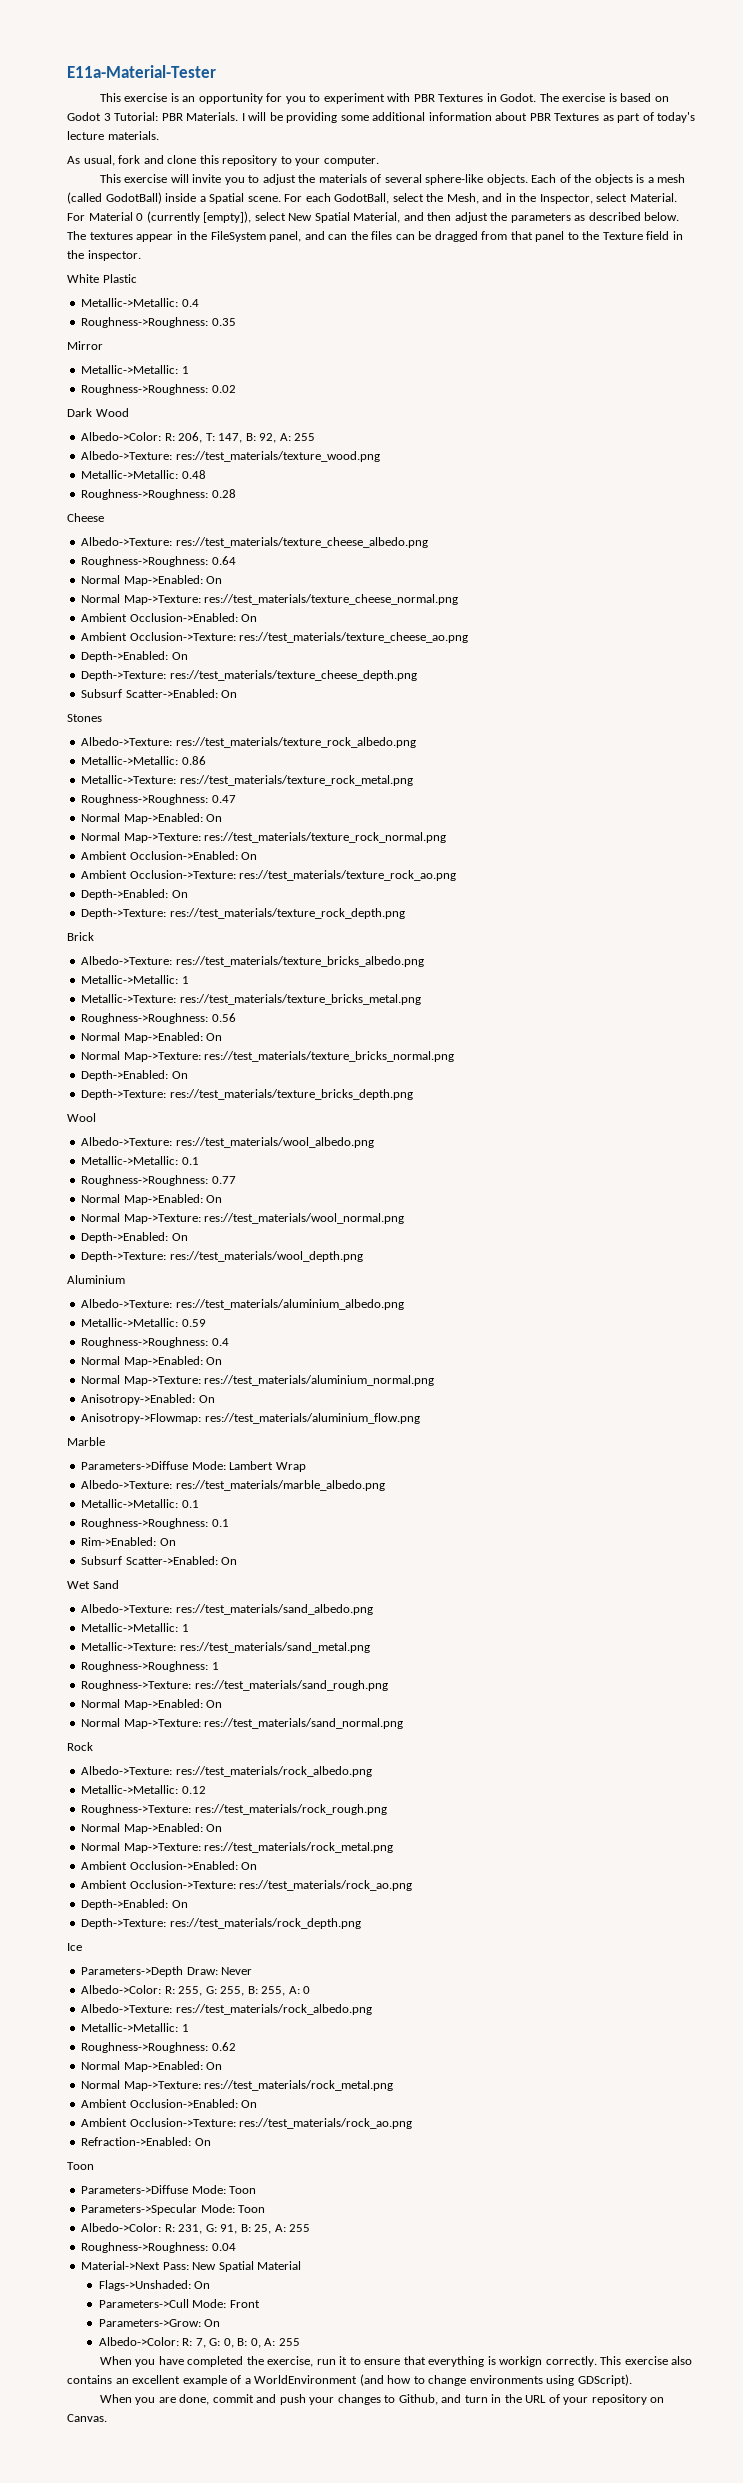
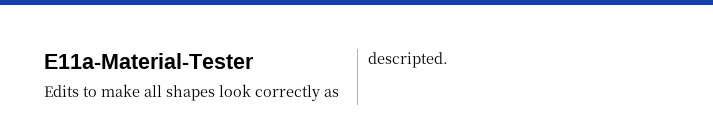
- This exercise is an opportunity for you to experiment with PBR Textures in Godot. The exercise is based on Godot 3 Tutorial: PBR Materials. I will be providing some additional information about PBR Textures as part of today's lecture materials.
- As usual, fork and clone this repository to your computer.
- This exercise will invite you to adjust the materials of several sphere-like objects. Each of the objects is a mesh (called GodotBall) inside a Spatial scene. For each GodotBall, select the Mesh, and in the Inspector, select Material. For Material 0 (currently [empty]), select New Spatial Material, and then adjust the parameters as described below. The textures appear in the FileSystem panel, and can the files can be dragged from that panel to the Texture field in the inspector.
- White Plastic
- Metallic->Metallic: 0.4
- Roughness->Roughness: 0.35
- Mirror
- Metallic->Metallic: 1
- Roughness->Roughness: 0.02
- Dark Wood
- Albedo->Color: R: 206, T: 147, B: 92, A: 255
- Albedo->Texture: res://test_materials/texture_wood.png
- Metallic->Metallic: 0.48
- Roughness->Roughness: 0.28
- Cheese
- Albedo->Texture: res://test_materials/texture_cheese_albedo.png
- Roughness->Roughness: 0.64
- Normal Map->Enabled: On
- Normal Map->Texture: res://test_materials/texture_cheese_normal.png
- Ambient Occlusion->Enabled: On
- Ambient Occlusion->Texture: res://test_materials/texture_cheese_ao.png
- Depth->Enabled: On
- Depth->Texture: res://test_materials/texture_cheese_depth.png
- Subsurf Scatter->Enabled: On
- Stones
- Albedo->Texture: res://test_materials/texture_rock_albedo.png
- Metallic->Metallic: 0.86
- Metallic->Texture: res://test_materials/texture_rock_metal.png
- Roughness->Roughness: 0.47
- Normal Map->Enabled: On
- Normal Map->Texture: res://test_materials/texture_rock_normal.png
- Ambient Occlusion->Enabled: On
- Ambient Occlusion->Texture: res://test_materials/texture_rock_ao.png
- Depth->Enabled: On
- Depth->Texture: res://test_materials/texture_rock_depth.png
- Brick
- Albedo->Texture: res://test_materials/texture_bricks_albedo.png
- Metallic->Metallic: 1
- Metallic->Texture: res://test_materials/texture_bricks_metal.png
- Roughness->Roughness: 0.56
- Normal Map->Enabled: On
- Normal Map->Texture: res://test_materials/texture_bricks_normal.png
- Depth->Enabled: On
- Depth->Texture: res://test_materials/texture_bricks_depth.png
- Wool
- Albedo->Texture: res://test_materials/wool_albedo.png
- Metallic->Metallic: 0.1
- Roughness->Roughness: 0.77
- Normal Map->Enabled: On
- Normal Map->Texture: res://test_materials/wool_normal.png
- Depth->Enabled: On
- Depth->Texture: res://test_materials/wool_depth.png
- Aluminium
- Albedo->Texture: res://test_materials/aluminium_albedo.png
- Metallic->Metallic: 0.59
- Roughness->Roughness: 0.4
- Normal Map->Enabled: On
- Normal Map->Texture: res://test_materials/aluminium_normal.png
- Anisotropy->Enabled: On
- Anisotropy->Flowmap: res://test_materials/aluminium_flow.png
- Marble
- Parameters->Diffuse Mode: Lambert Wrap
- Albedo->Texture: res://test_materials/marble_albedo.png
- Metallic->Metallic: 0.1
- Roughness->Roughness: 0.1
- Rim->Enabled: On
- Subsurf Scatter->Enabled: On
- Wet Sand
- Albedo->Texture: res://test_materials/sand_albedo.png
- Metallic->Metallic: 1
- Metallic->Texture: res://test_materials/sand_metal.png
- Roughness->Roughness: 1
- Roughness->Texture: res://test_materials/sand_rough.png
- Normal Map->Enabled: On
- Normal Map->Texture: res://test_materials/sand_normal.png
- Rock
- Albedo->Texture: res://test_materials/rock_albedo.png
- Metallic->Metallic: 0.12
- Roughness->Texture: res://test_materials/rock_rough.png
- Normal Map->Enabled: On
- Normal Map->Texture: res://test_materials/rock_metal.png
- Ambient Occlusion->Enabled: On
- Ambient Occlusion->Texture: res://test_materials/rock_ao.png
- Depth->Enabled: On
- Depth->Texture: res://test_materials/rock_depth.png
- Ice
- Parameters->Depth Draw: Never
- Albedo->Color: R: 255, G: 255, B: 255, A: 0
- Albedo->Texture: res://test_materials/rock_albedo.png
- Metallic->Metallic: 1
- Roughness->Roughness: 0.62
- Normal Map->Enabled: On
- Normal Map->Texture: res://test_materials/rock_metal.png
- Ambient Occlusion->Enabled: On
- Ambient Occlusion->Texture: res://test_materials/rock_ao.png
- Refraction->Enabled: On
- Toon
- Parameters->Diffuse Mode: Toon
- Parameters->Specular Mode: Toon
- Albedo->Color: R: 231, G: 91, B: 25, A: 255
- Roughness->Roughness: 0.04
- Material->Next Pass: New Spatial Material
- Flags->Unshaded: On
- Parameters->Cull Mode: Front
- Parameters->Grow: On
- Albedo->Color: R: 7, G: 0, B: 0, A: 255
- When you have completed the exercise, run it to ensure that everything is workign correctly. This exercise also contains an excellent example of a WorldEnvironment (and how to change environments using GDScript).
- When you are done, commit and push your changes to Github, and turn in the URL of your repository on Canvas.
+ Edits to make all shapes look correctly as descripted.

